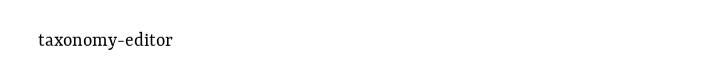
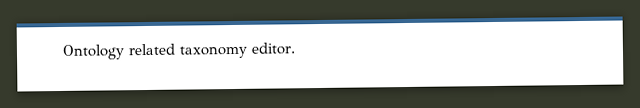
- taxonomy-editor
+ Ontology related taxonomy editor.

